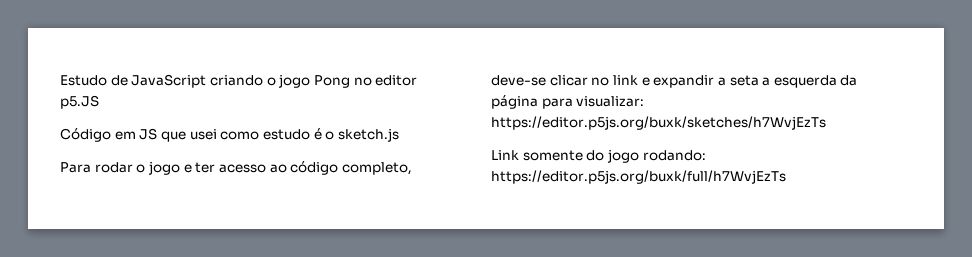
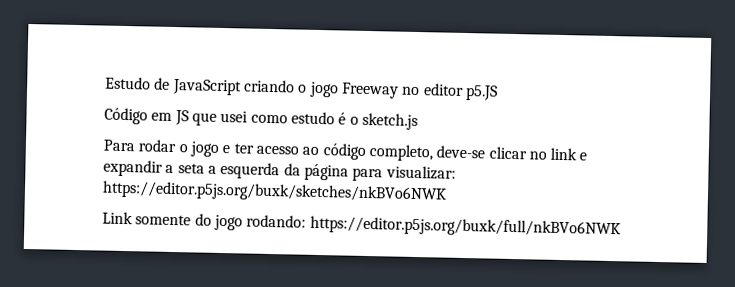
- Estudo de JavaScript criando o jogo Pong no editor p5.JS
+ Estudo de JavaScript criando o jogo Freeway no editor p5.JS
- Para rodar o jogo e ter acesso ao código completo, deve-se clicar no link e expandir a seta a esquerda da página para visualizar: https://editor.p5js.org/buxk/sketches/h7WvjEzTs
+ Para rodar o jogo e ter acesso ao código completo, deve-se clicar no link e expandir a seta a esquerda da página para visualizar: https://editor.p5js.org/buxk/sketches/nkBVo6NWK
- Link somente do jogo rodando: https://editor.p5js.org/buxk/full/h7WvjEzTs
+ Link somente do jogo rodando: https://editor.p5js.org/buxk/full/nkBVo6NWK

